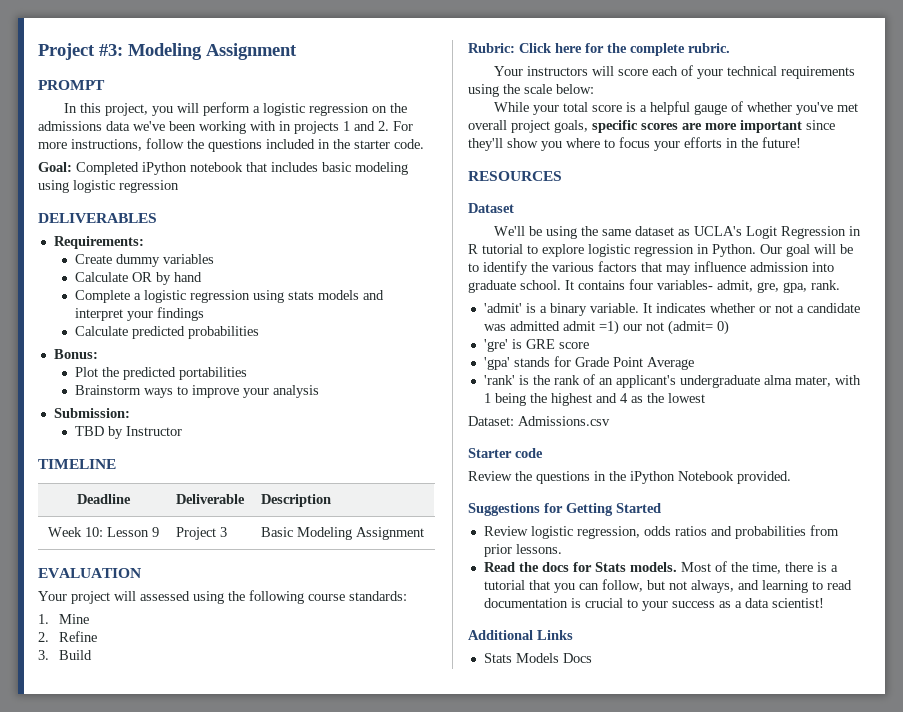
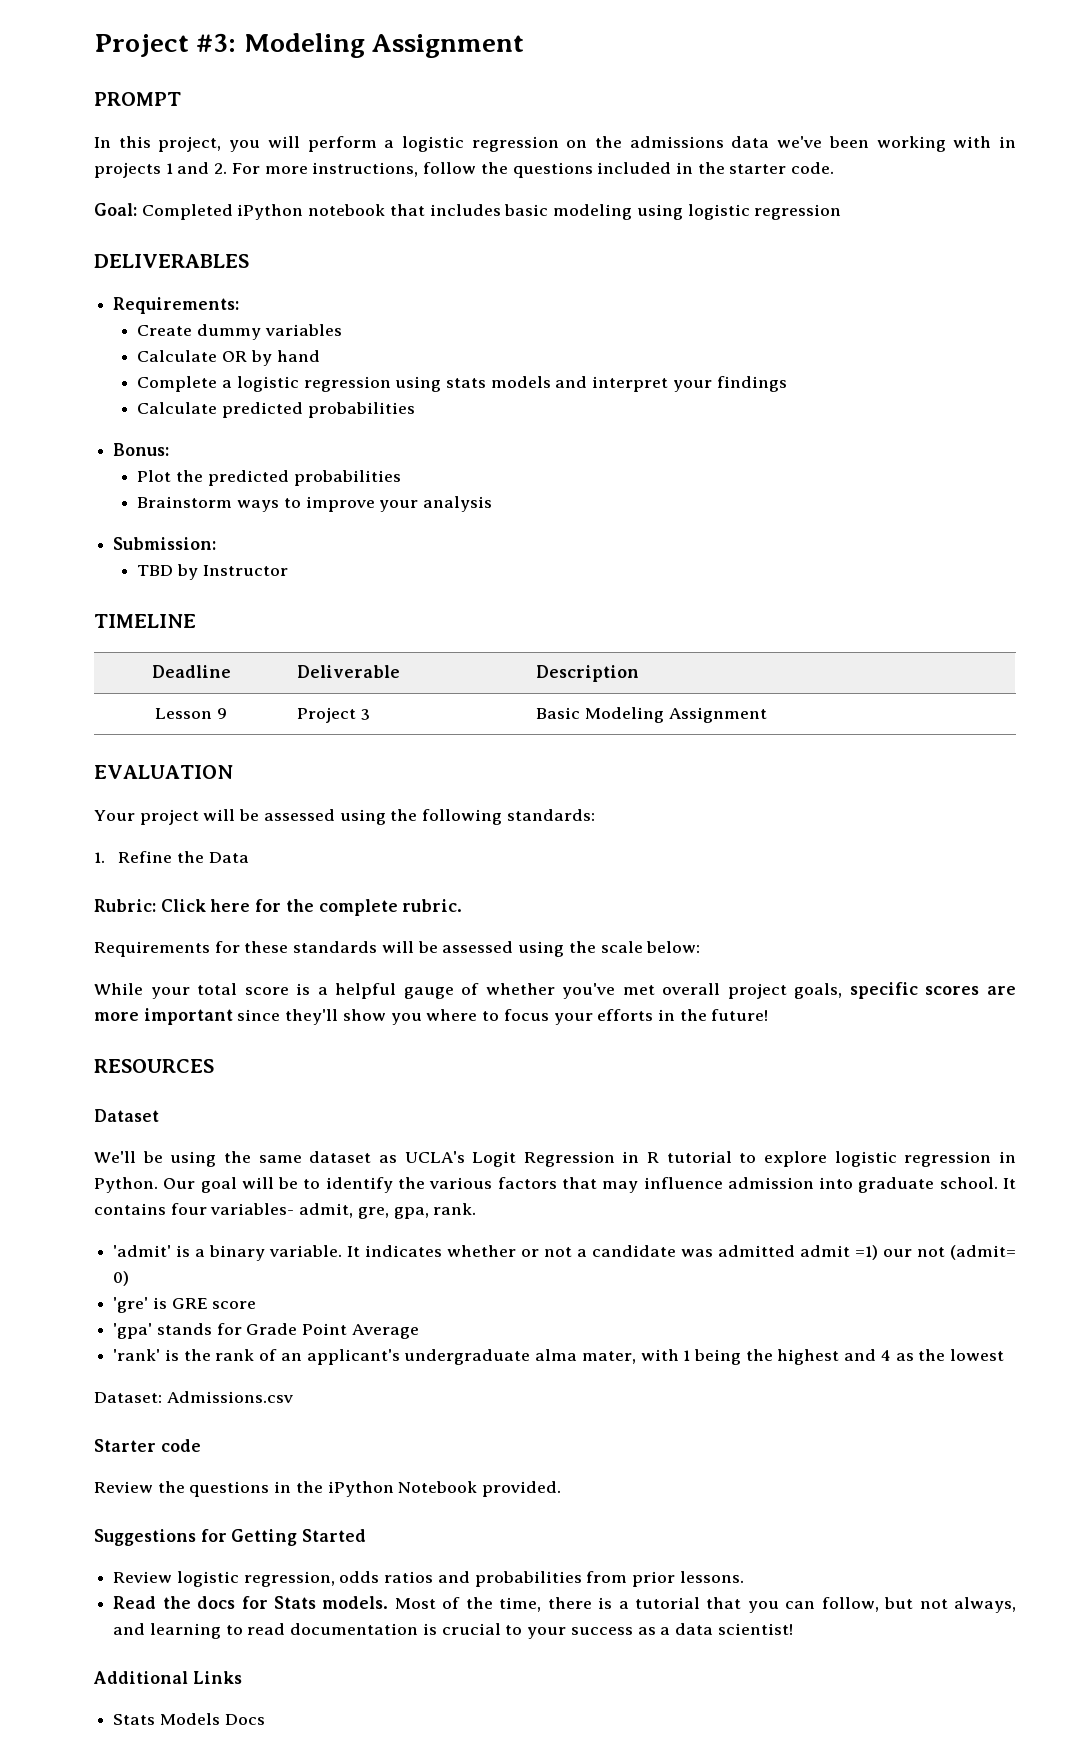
- Plot the predicted portabilities
+ Plot the predicted probabilities
- Week 10: Lesson 9 | Project 3 | Basic Modeling Assignment
+ Lesson 9 | Project 3 | Basic Modeling Assignment
- Your project will assessed using the following course standards:
+ Your project will be assessed using the following standards:
- 1. Mine
- 2. Refine
- 3. Build
+ 1. Refine the Data
- Your instructors will score each of your technical requirements using the scale below:
+ Requirements for these standards will be assessed using the scale below:

